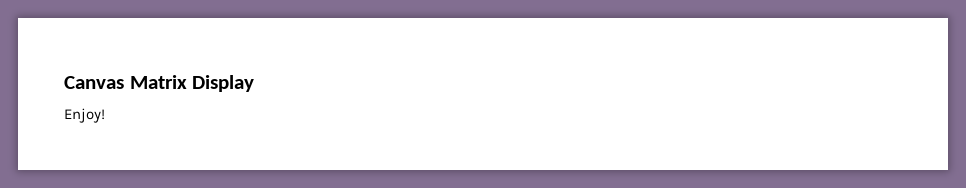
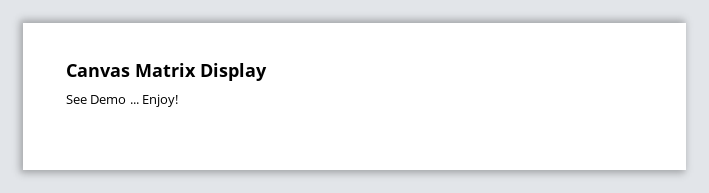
+ See Demo ...

